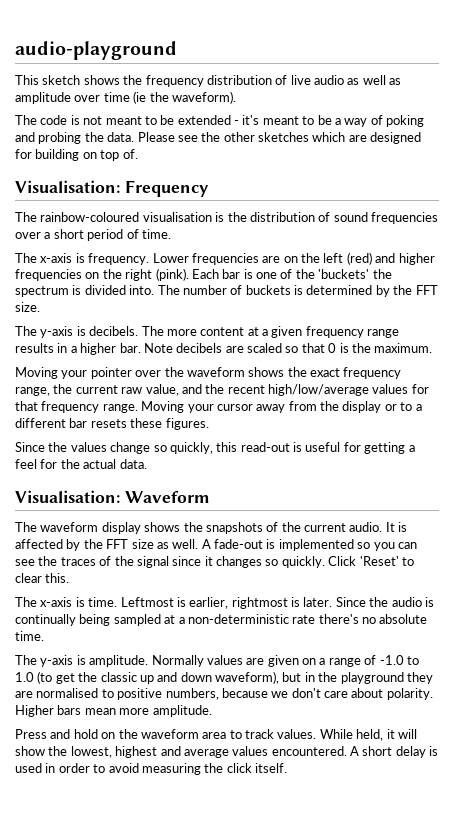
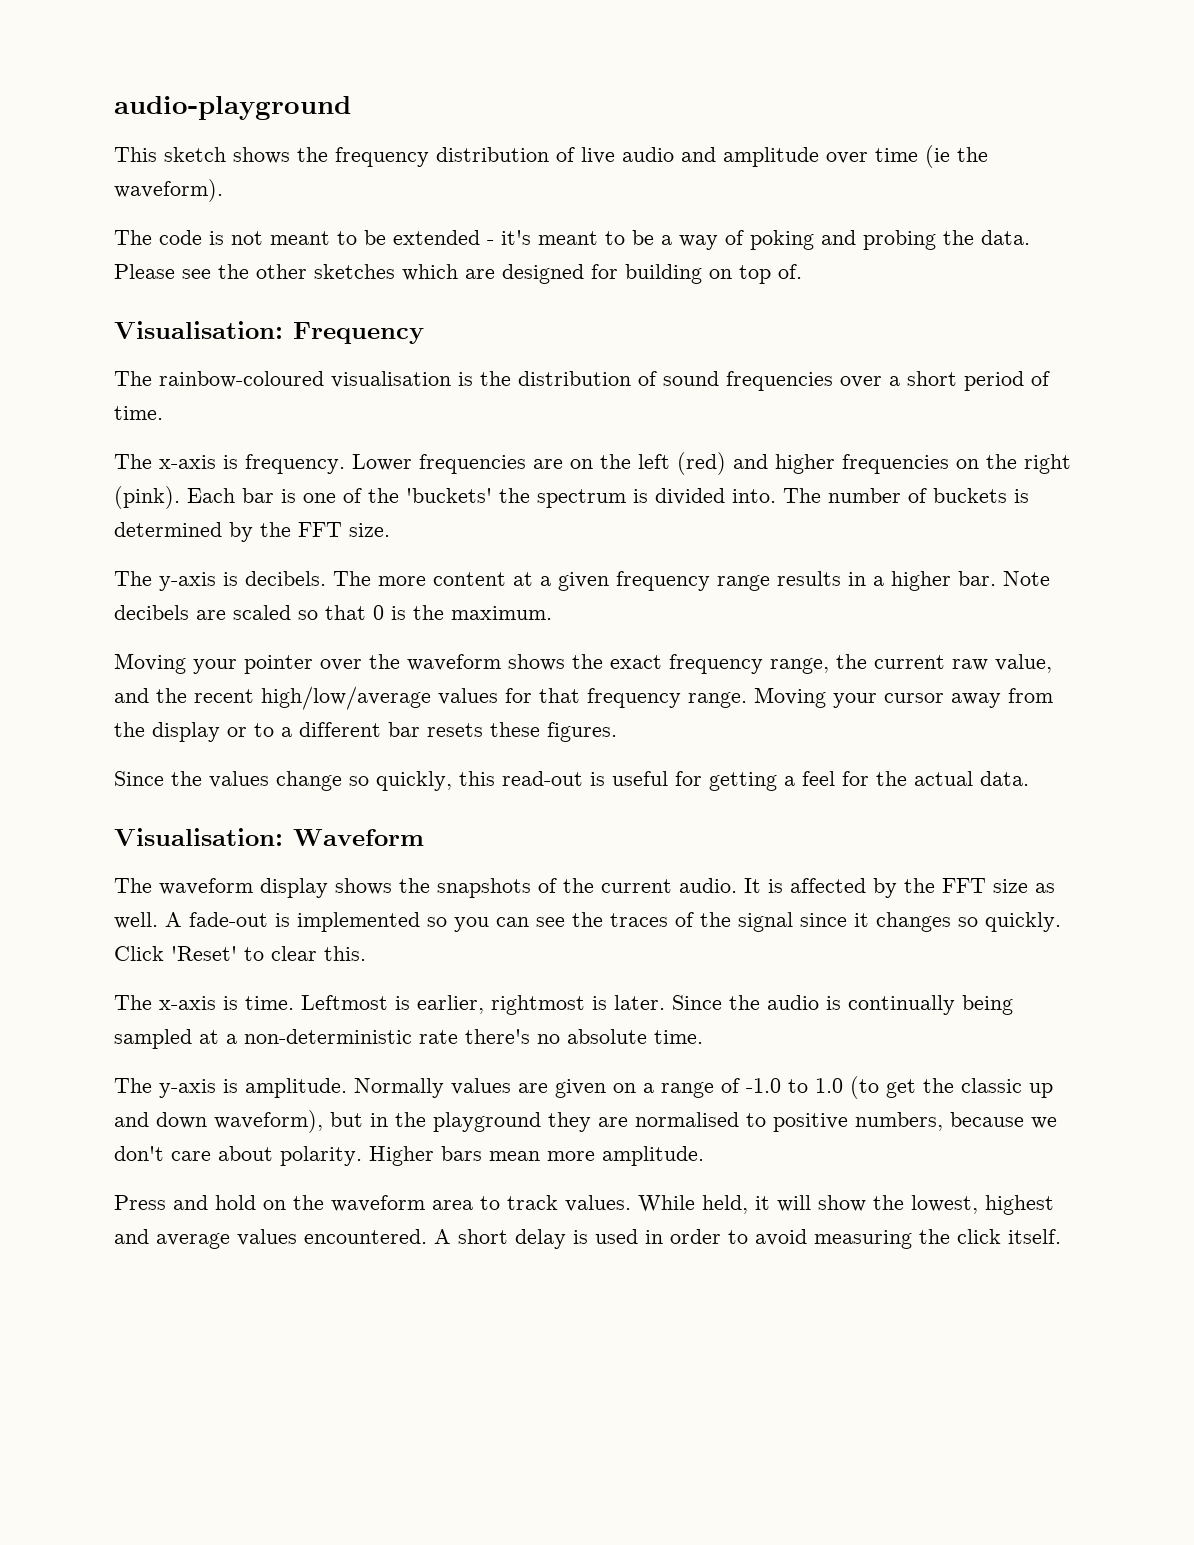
- This sketch shows the frequency distribution of live audio as well as amplitude over time (ie the waveform).
+ This sketch shows the frequency distribution of live audio and amplitude over time (ie the waveform).

